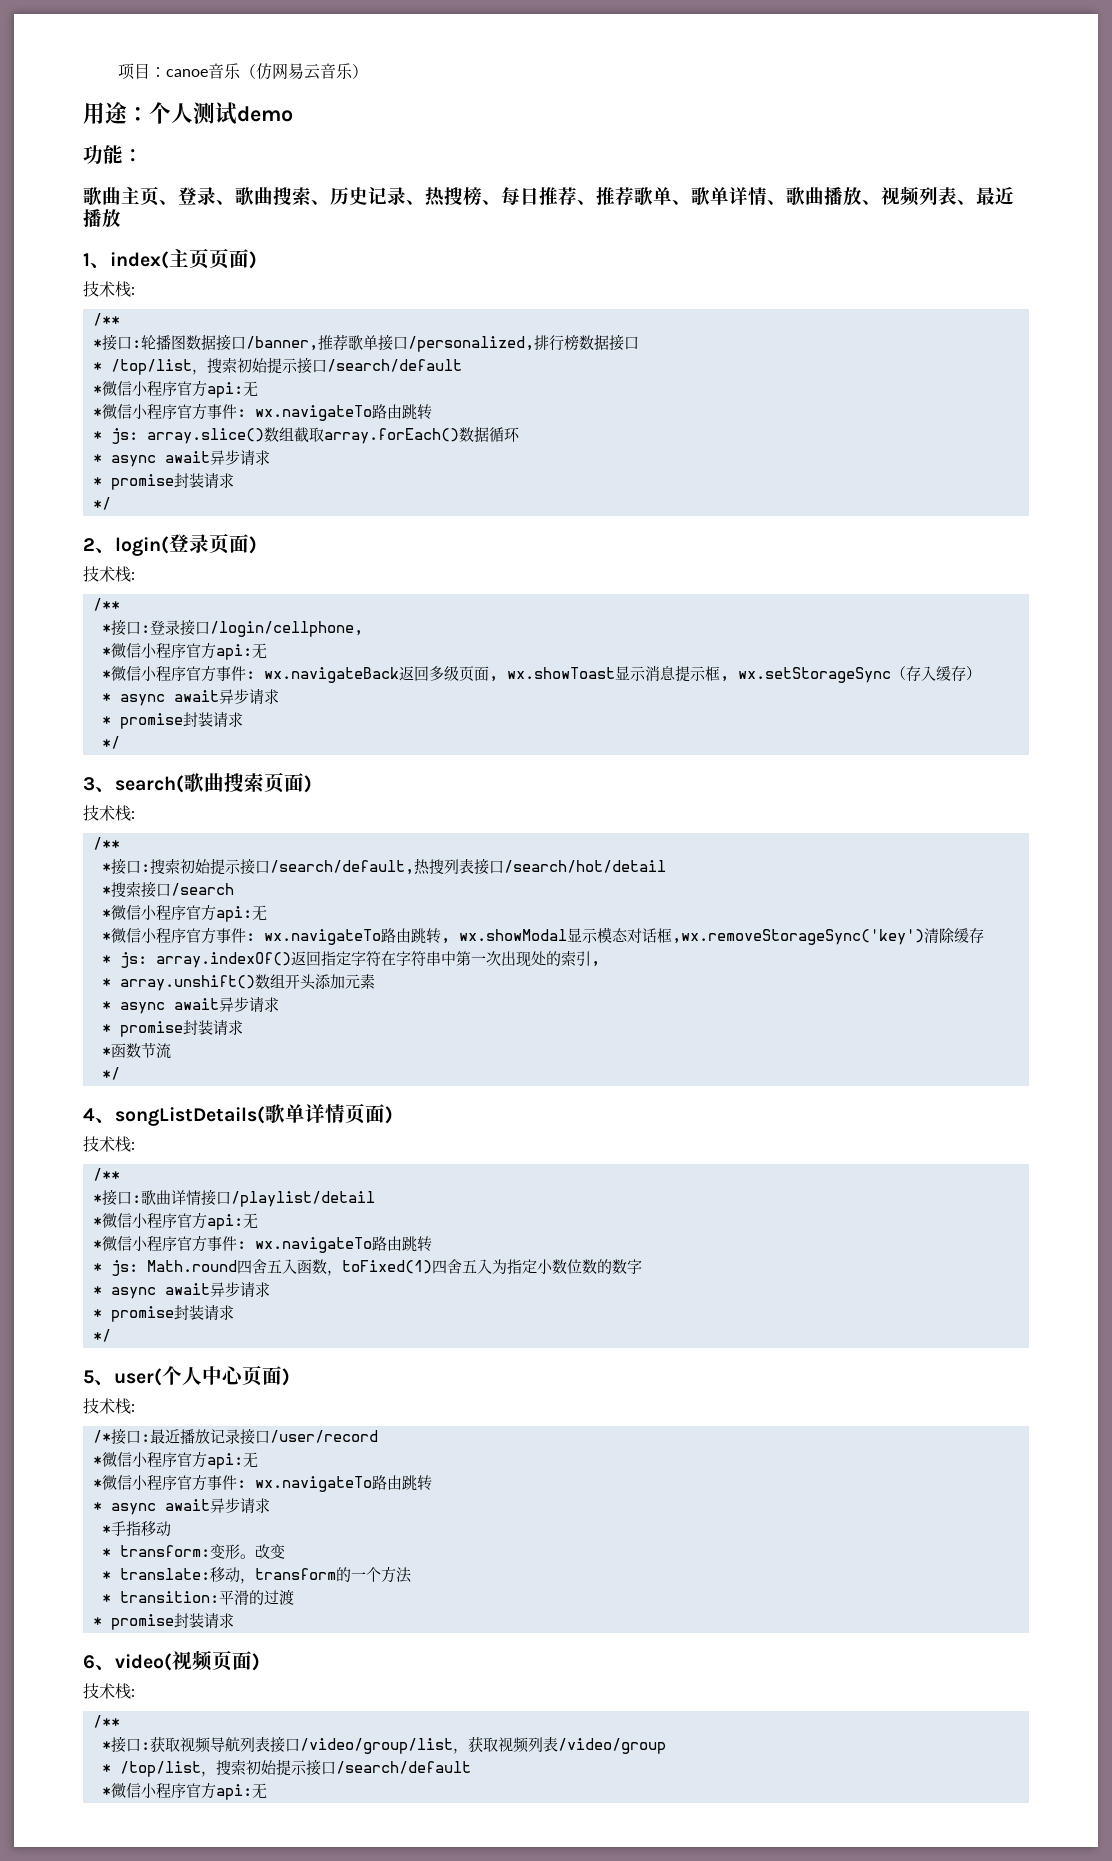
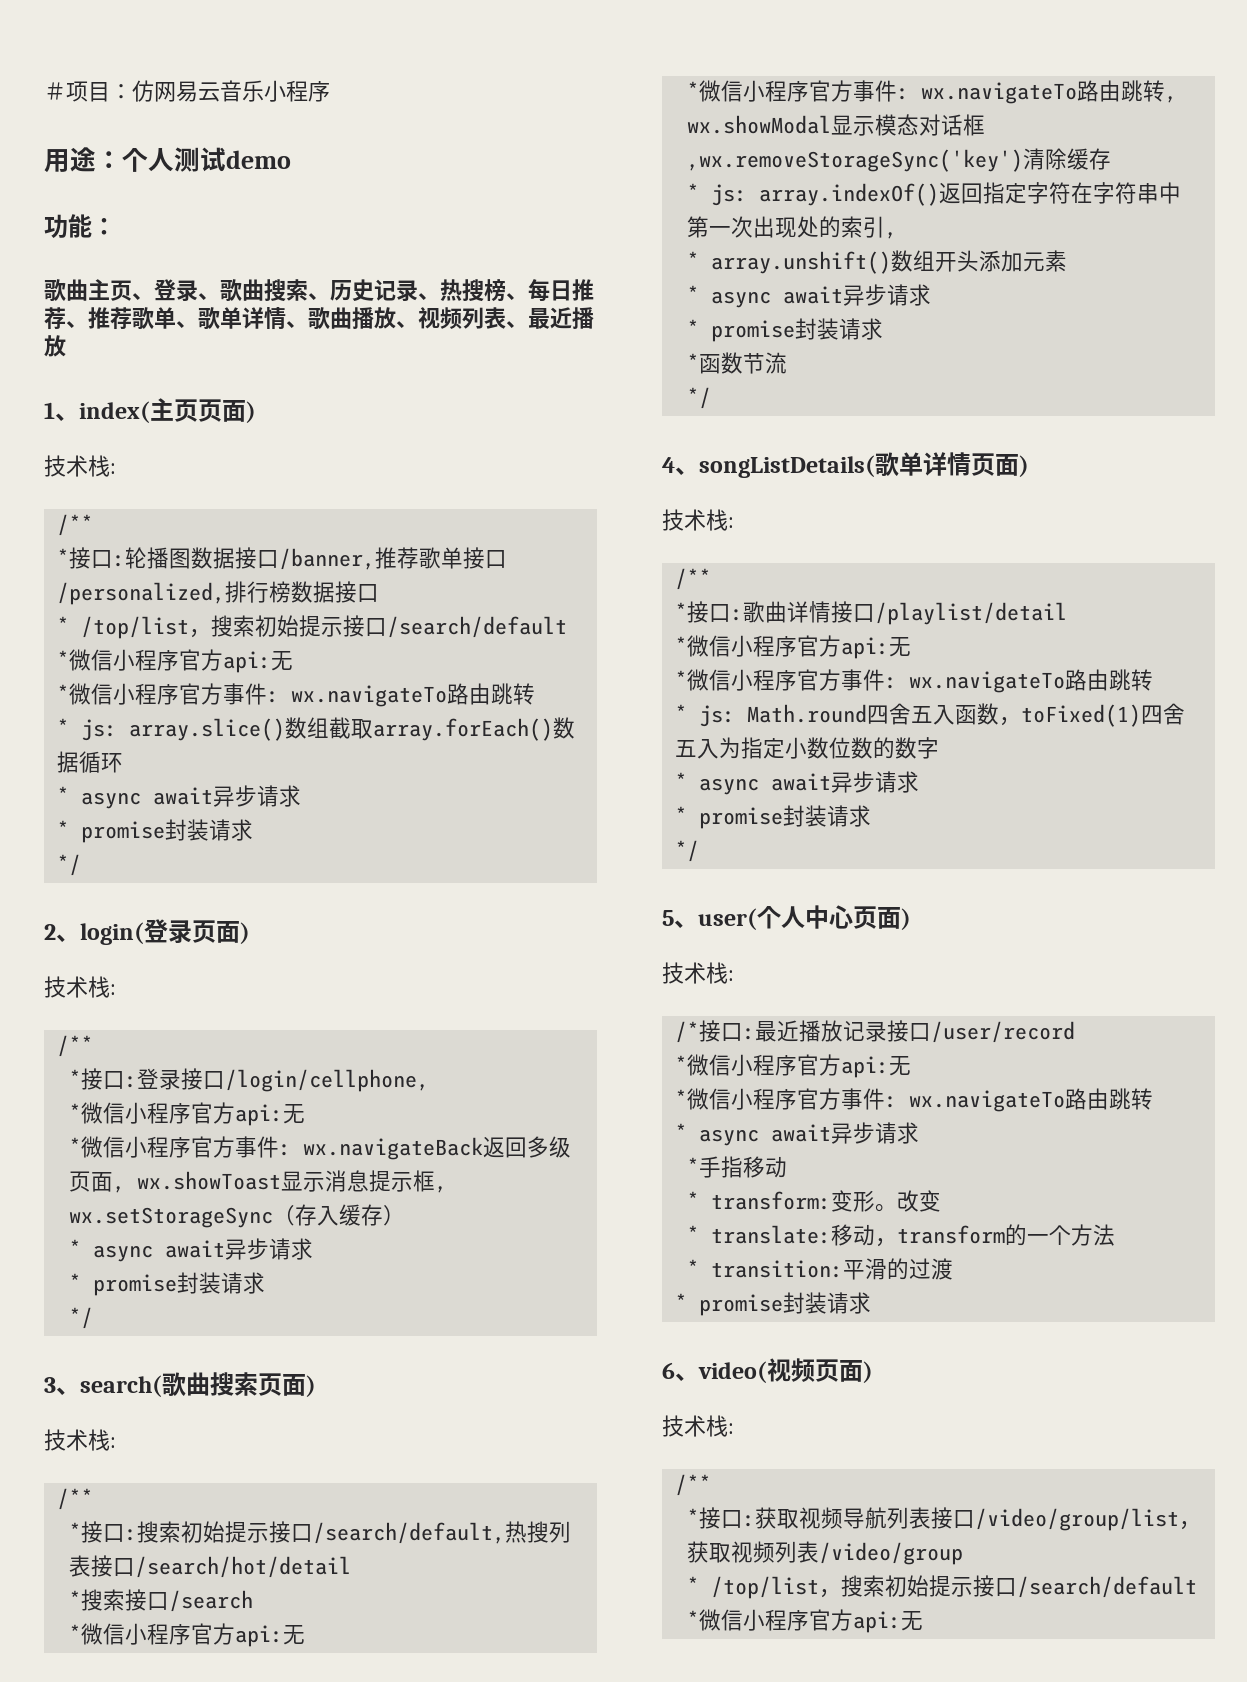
- 项目：canoe音乐（仿网易云音乐）
+ ＃项目：仿网易云音乐小程序

